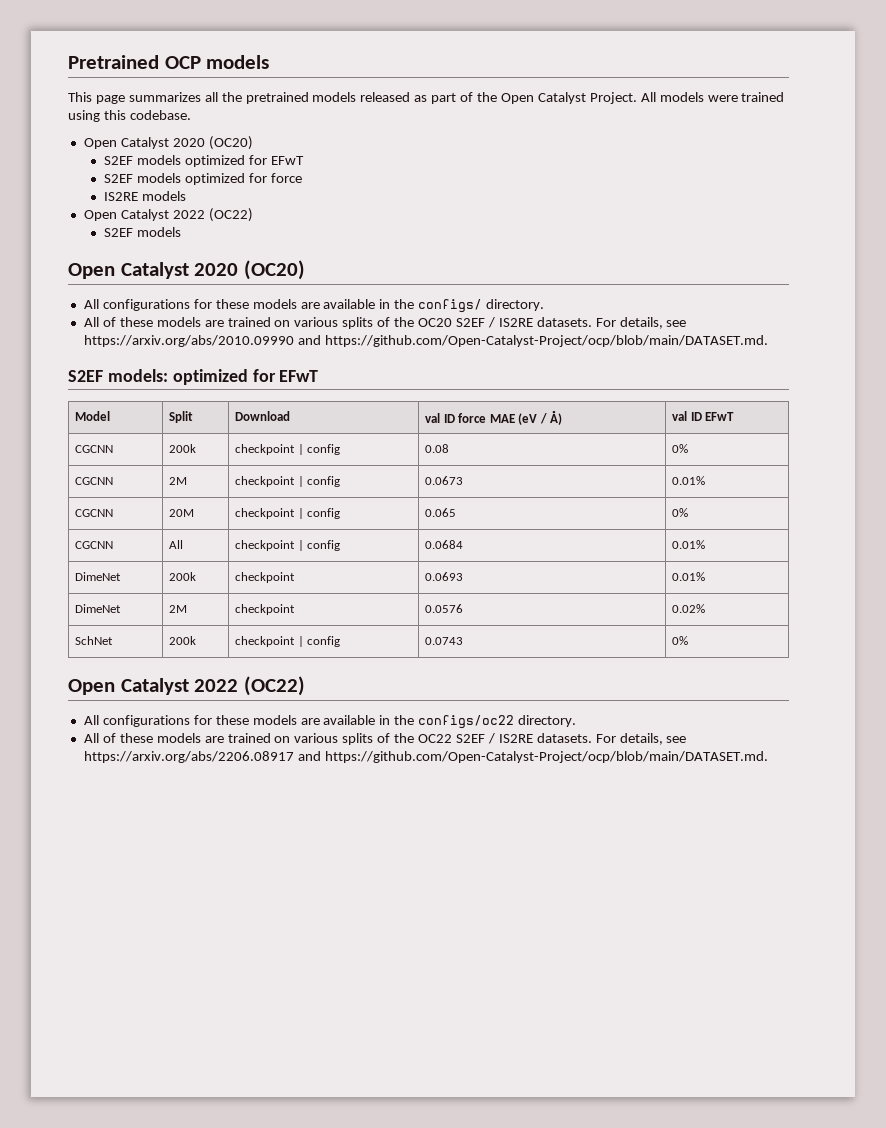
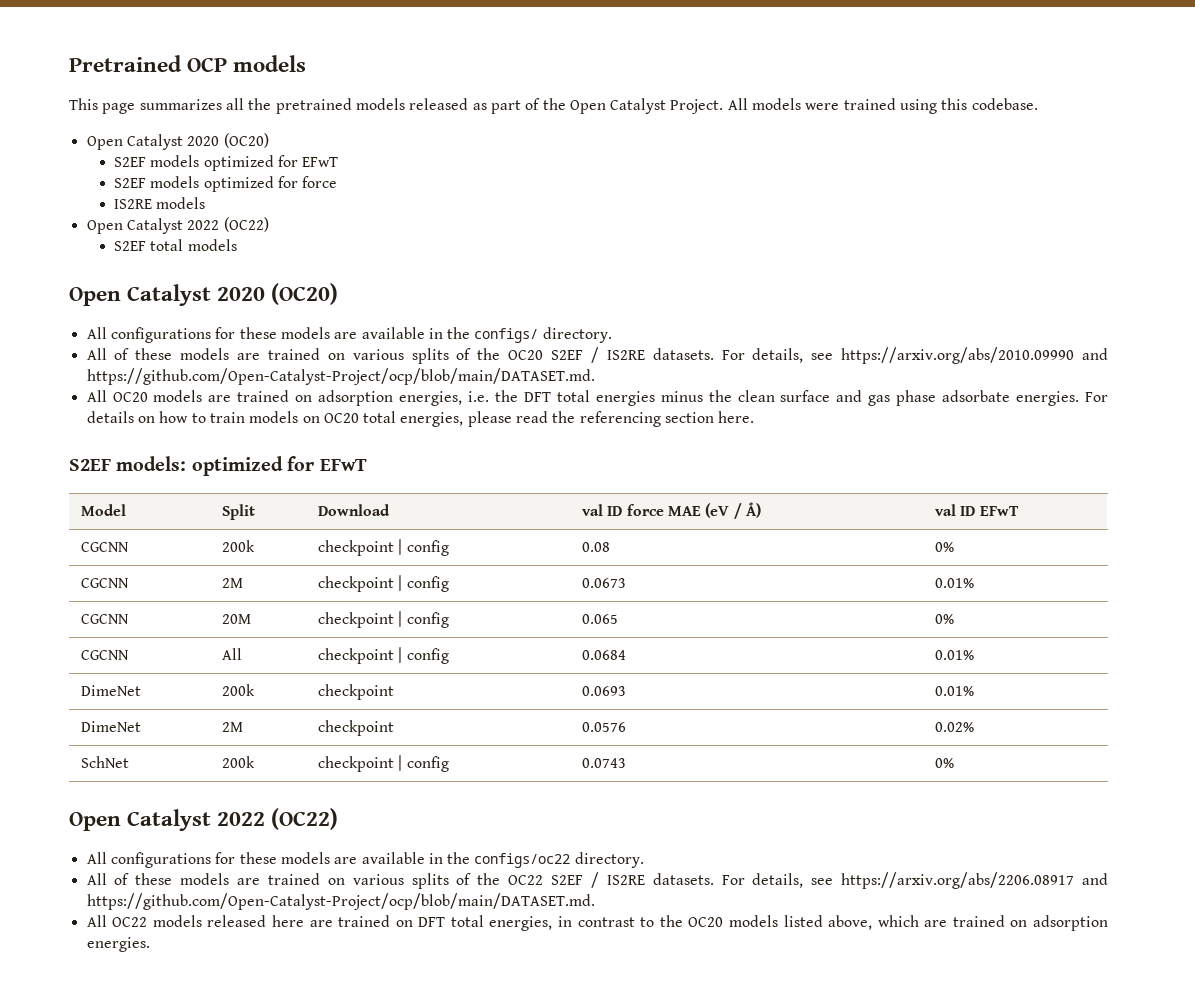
  IS2RE models
  Open Catalyst 2022 (OC22)
- S2EF models
+ S2EF total models
+ All OC20 models are trained on adsorption energies, i.e. the DFT total energies minus the clean surface and gas phase adsorbate energies. For details on how to train models on OC20 total energies, please read the referencing section here.
+ All OC22 models released here are trained on DFT total energies, in contrast to the OC20 models listed above, which are trained on adsorption energies.

